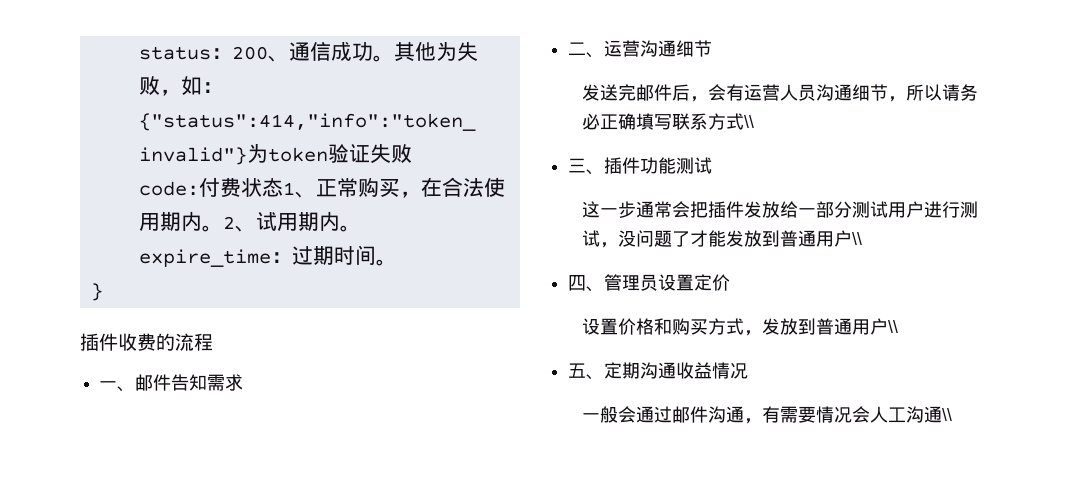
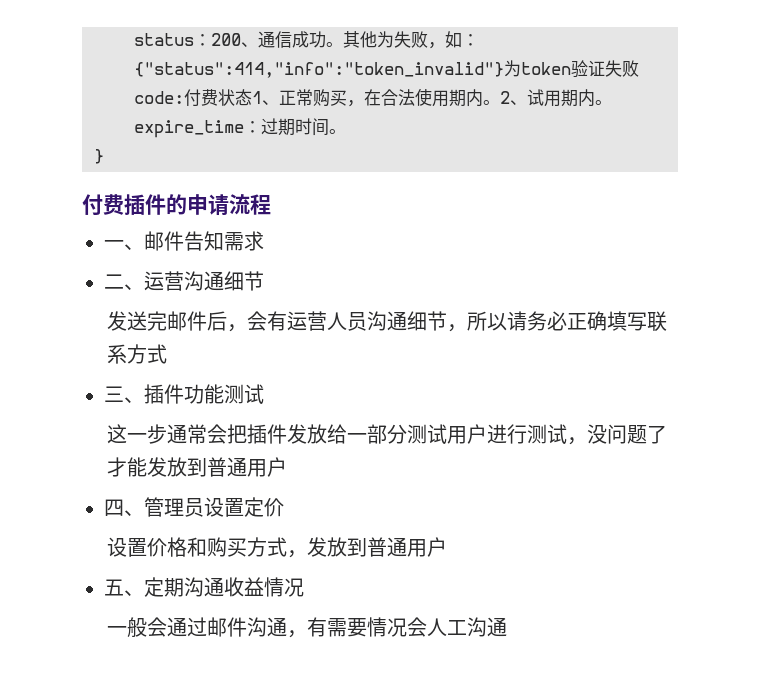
- 插件收费的流程
+ 付费插件的申请流程
- 发送完邮件后，会有运营人员沟通细节，所以请务必正确填写联系方式\\
+ 发送完邮件后，会有运营人员沟通细节，所以请务必正确填写联系方式
- 这一步通常会把插件发放给一部分测试用户进行测试，没问题了才能发放到普通用户\\
+ 这一步通常会把插件发放给一部分测试用户进行测试，没问题了才能发放到普通用户
- 设置价格和购买方式，发放到普通用户\\
+ 设置价格和购买方式，发放到普通用户
- 一般会通过邮件沟通，有需要情况会人工沟通\\
+ 一般会通过邮件沟通，有需要情况会人工沟通

